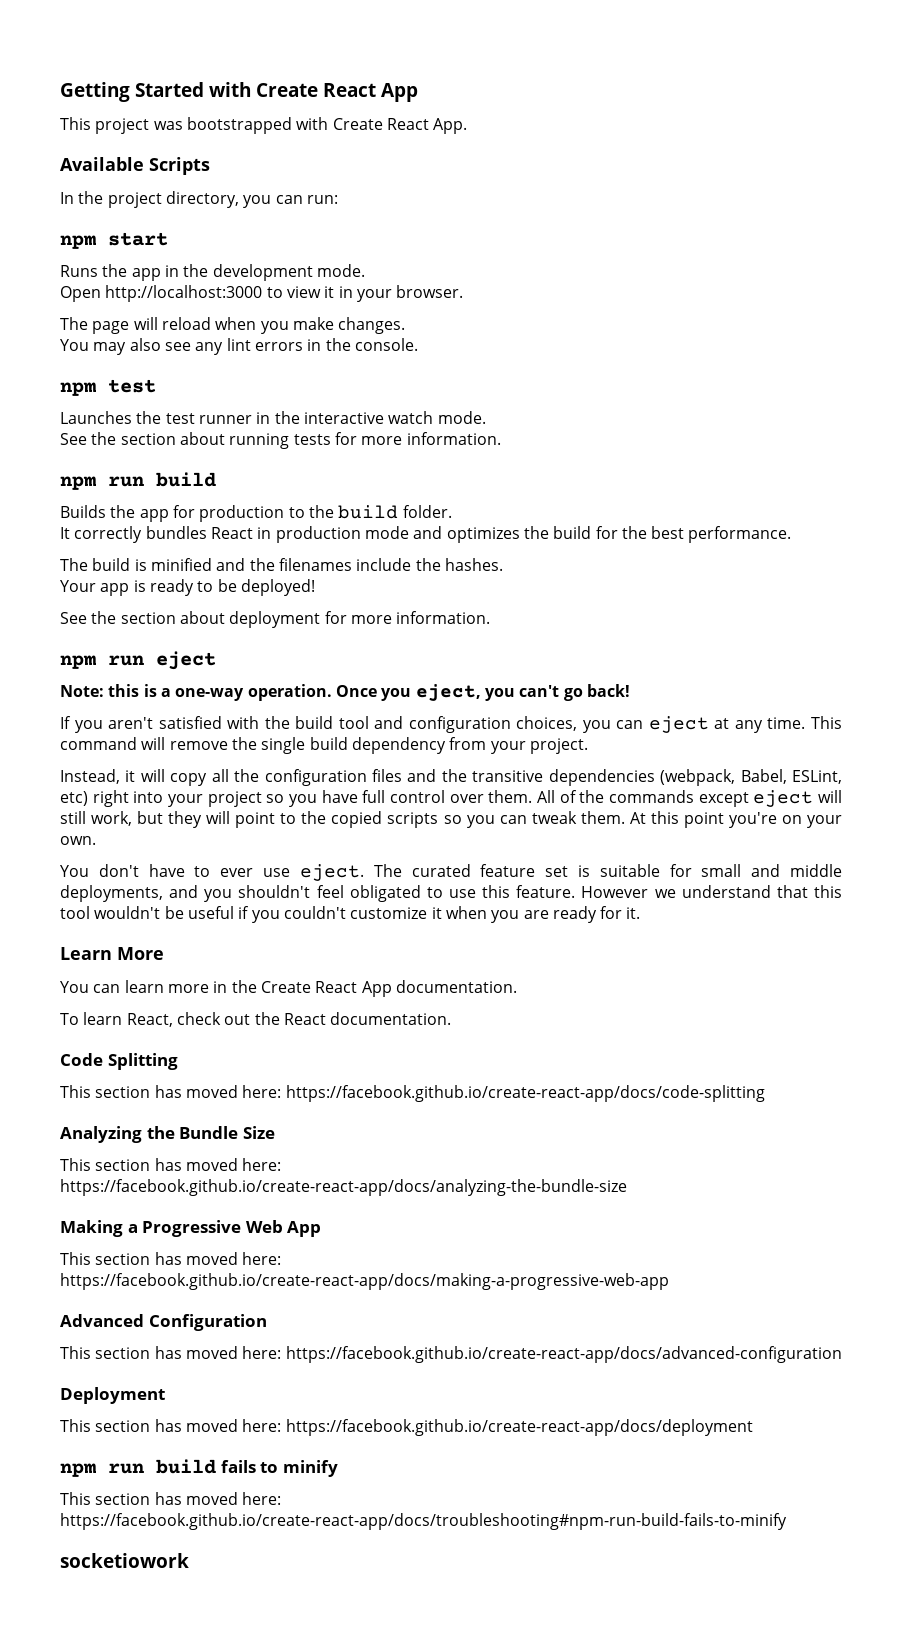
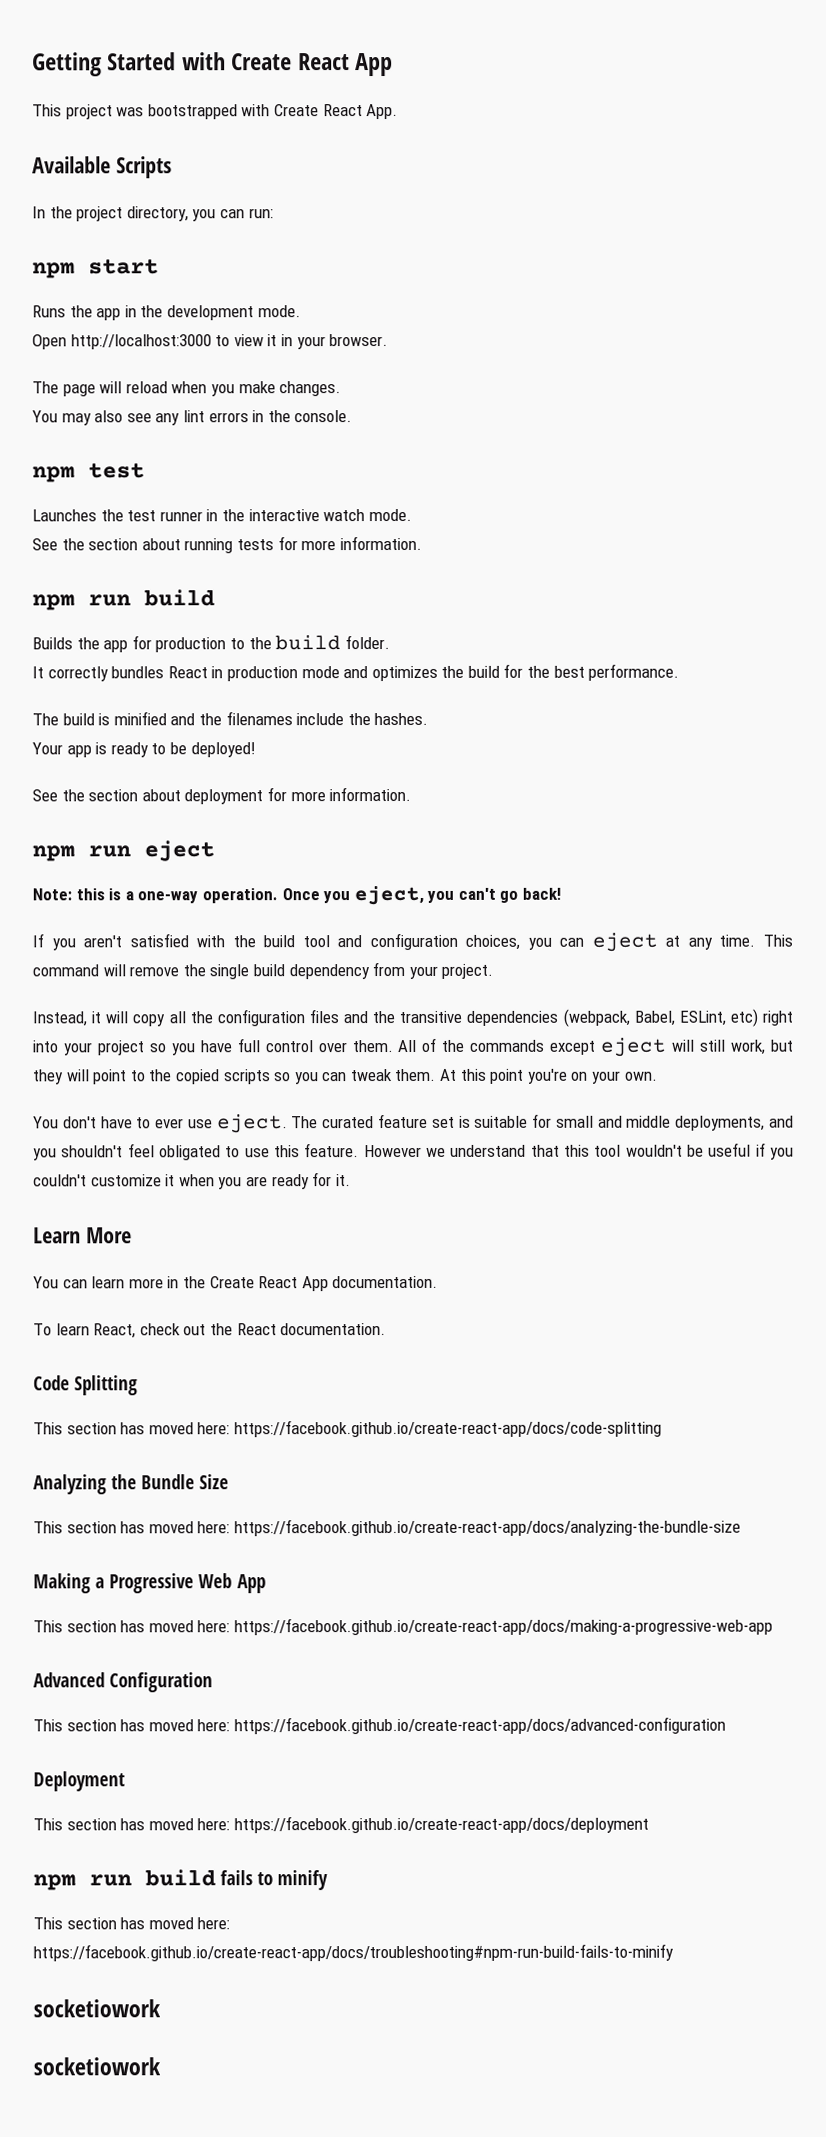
  This section has moved here: https://facebook.github.io/create-react-app/docs/troubleshooting#npm-run-build-fails-to-minify
+ socketiowork

